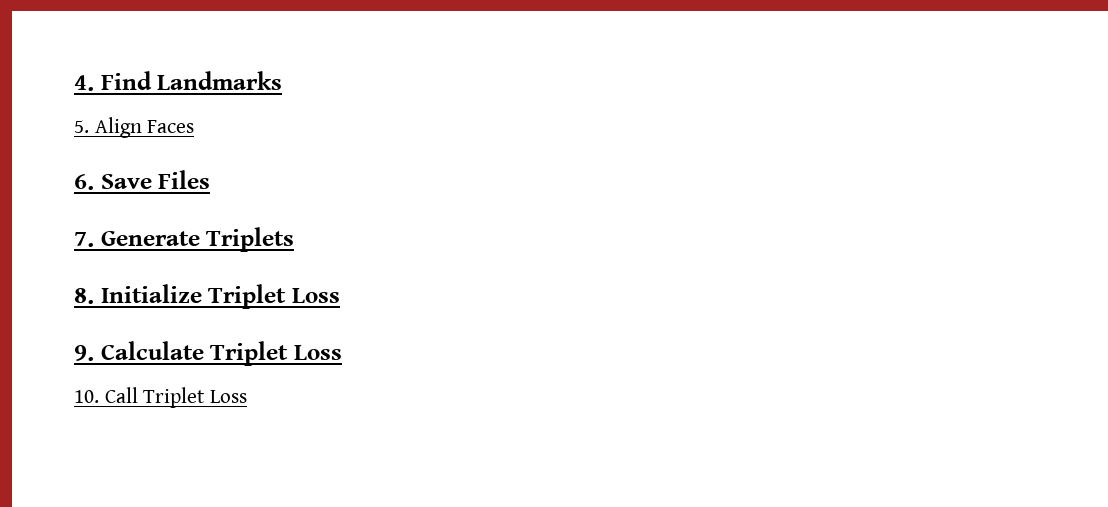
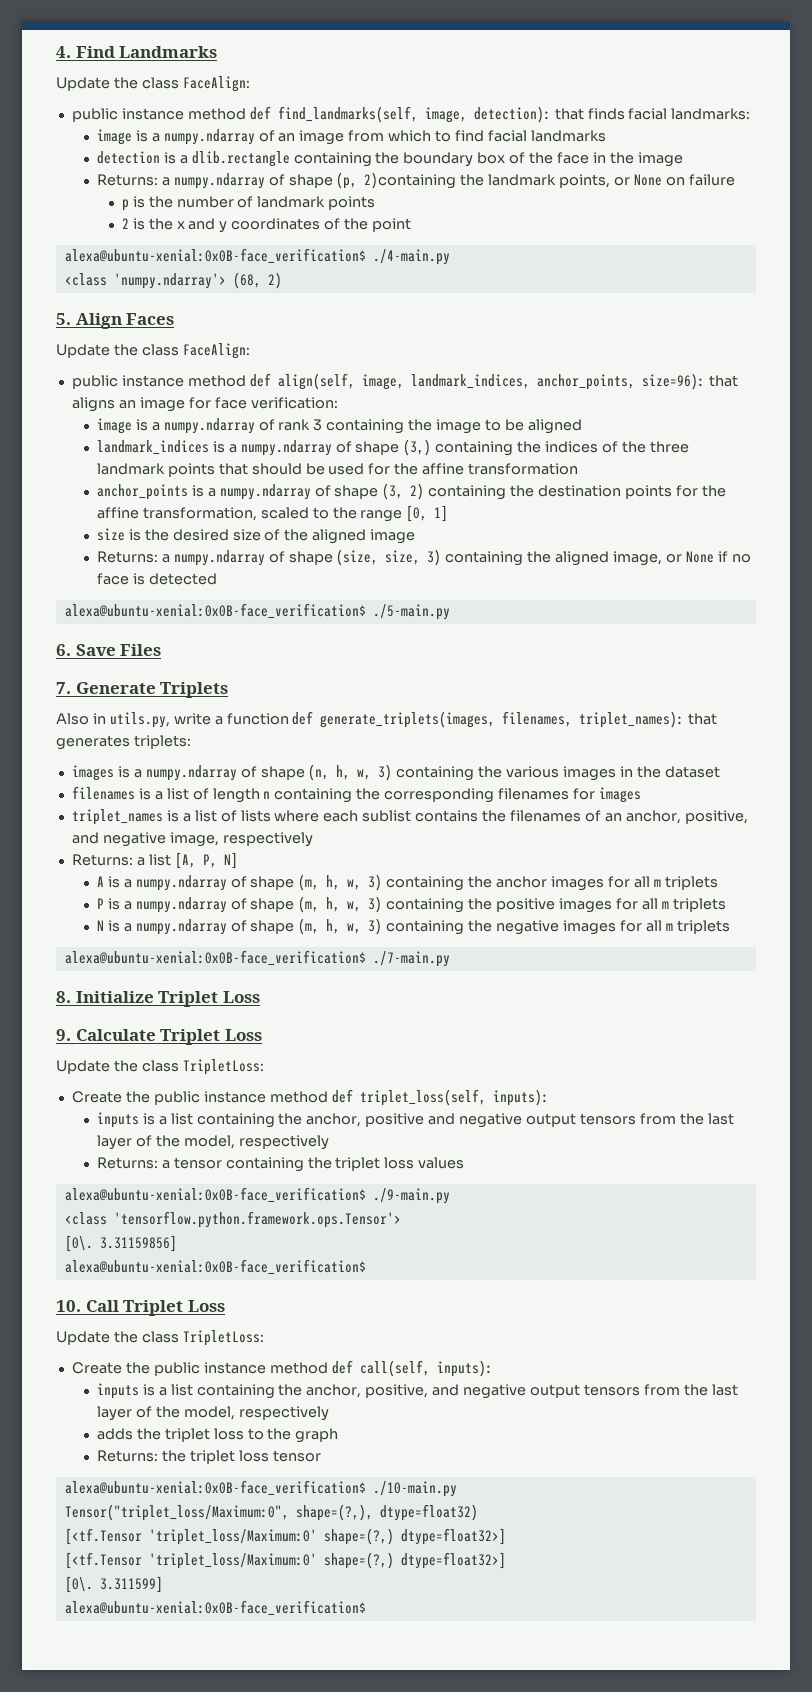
  4. Find Landmarks
+ Update the class FaceAlign:
+ public instance method def find_landmarks(self, image, detection): that finds facial landmarks:
+ image is a numpy.ndarray of an image from which to find facial landmarks
+ detection is a dlib.rectangle containing the boundary box of the face in the image
+ Returns: a numpy.ndarray of shape (p, 2)containing the landmark points, or None on failure
+ p is the number of landmark points
+ 2 is the x and y coordinates of the point
+ alexa@ubuntu-xenial:0x0B-face_verification$ ./4-main.py
+ <class 'numpy.ndarray'> (68, 2)
  5. Align Faces
+ Update the class FaceAlign:
+ public instance method def align(self, image, landmark_indices, anchor_points, size=96): that aligns an image for face verification:
+ image is a numpy.ndarray of rank 3 containing the image to be aligned
+ landmark_indices is a numpy.ndarray of shape (3,) containing the indices of the three landmark points that should be used for the affine transformation
+ anchor_points is a numpy.ndarray of shape (3, 2) containing the destination points for the affine transformation, scaled to the range [0, 1]
+ size is the desired size of the aligned image
+ Returns: a numpy.ndarray of shape (size, size, 3) containing the aligned image, or None if no face is detected
+ alexa@ubuntu-xenial:0x0B-face_verification$ ./5-main.py
+ Also in utils.py, write a function def generate_triplets(images, filenames, triplet_names): that generates triplets:
+ images is a numpy.ndarray of shape (n, h, w, 3) containing the various images in the dataset
+ filenames is a list of length n containing the corresponding filenames for images
+ triplet_names is a list of lists where each sublist contains the filenames of an anchor, positive, and negative image, respectively
+ Returns: a list [A, P, N]
+ A is a numpy.ndarray of shape (m, h, w, 3) containing the anchor images for all m triplets
+ P is a numpy.ndarray of shape (m, h, w, 3) containing the positive images for all m triplets
+ N is a numpy.ndarray of shape (m, h, w, 3) containing the negative images for all m triplets
+ alexa@ubuntu-xenial:0x0B-face_verification$ ./7-main.py
  9. Calculate Triplet Loss
+ Update the class TripletLoss:
+ Create the public instance method def triplet_loss(self, inputs):
+ inputs is a list containing the anchor, positive and negative output tensors from the last layer of the model, respectively
+ Returns: a tensor containing the triplet loss values
+ alexa@ubuntu-xenial:0x0B-face_verification$ ./9-main.py
+ <class 'tensorflow.python.framework.ops.Tensor'>
+ [0\. 3.31159856]
+ alexa@ubuntu-xenial:0x0B-face_verification$
  10. Call Triplet Loss
+ Update the class TripletLoss:
+ Create the public instance method def call(self, inputs):
+ inputs is a list containing the anchor, positive, and negative output tensors from the last layer of the model, respectively
+ adds the triplet loss to the graph
+ Returns: the triplet loss tensor
+ alexa@ubuntu-xenial:0x0B-face_verification$ ./10-main.py
+ Tensor("triplet_loss/Maximum:0", shape=(?,), dtype=float32)
+ [<tf.Tensor 'triplet_loss/Maximum:0' shape=(?,) dtype=float32>]
+ [<tf.Tensor 'triplet_loss/Maximum:0' shape=(?,) dtype=float32>]
+ [0\. 3.311599]
+ alexa@ubuntu-xenial:0x0B-face_verification$

